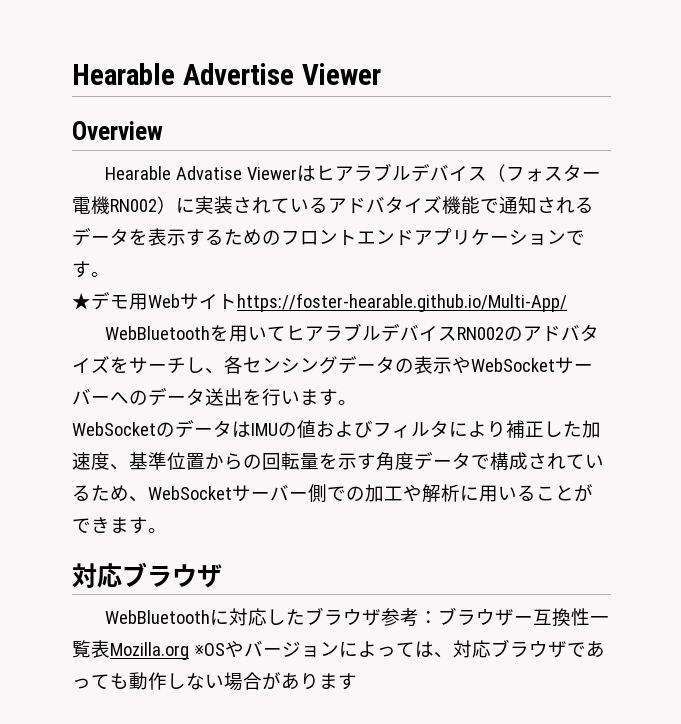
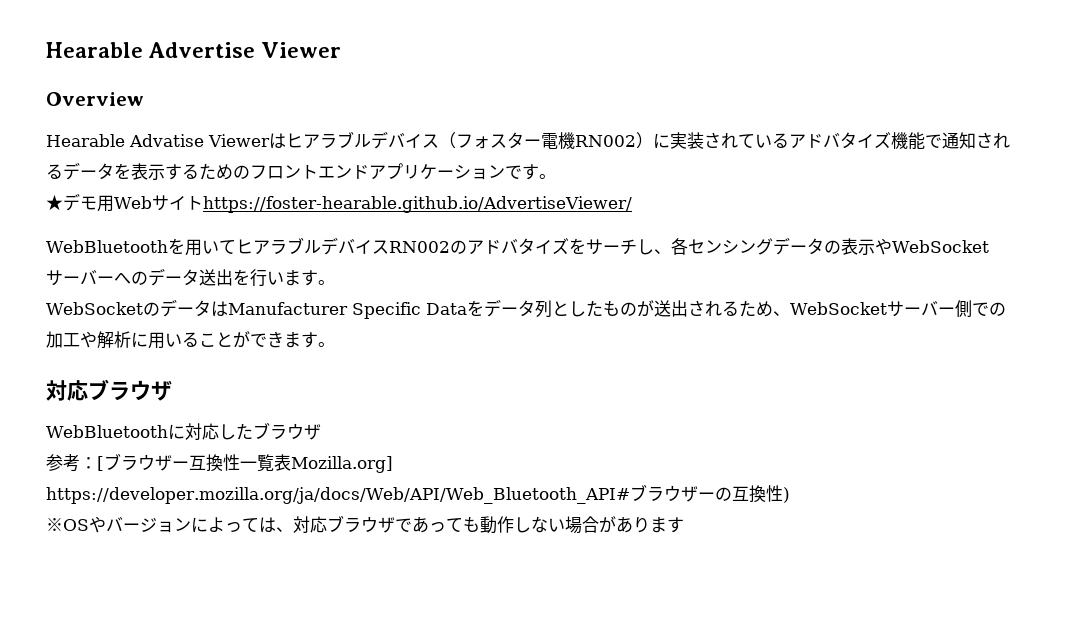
- ★デモ用Webサイトhttps://foster-hearable.github.io/Multi-App/
+ ★デモ用Webサイトhttps://foster-hearable.github.io/AdvertiseViewer/
- WebSocketのデータはIMUの値およびフィルタにより補正した加速度、基準位置からの回転量を示す角度データで構成されているため、WebSocketサーバー側での加工や解析に用いることができます。
+ WebSocketのデータはManufacturer Specific Dataをデータ列としたものが送出されるため、WebSocketサーバー側での加工や解析に用いることができます。
- WebBluetoothに対応したブラウザ参考：ブラウザー互換性一覧表Mozilla.org ※OSやバージョンによっては、対応ブラウザであっても動作しない場合があります
+ WebBluetoothに対応したブラウザ
+ 参考：[ブラウザー互換性一覧表Mozilla.org]
+ https://developer.mozilla.org/ja/docs/Web/API/Web_Bluetooth_API#ブラウザーの互換性)
+ ※OSやバージョンによっては、対応ブラウザであっても動作しない場合があります

